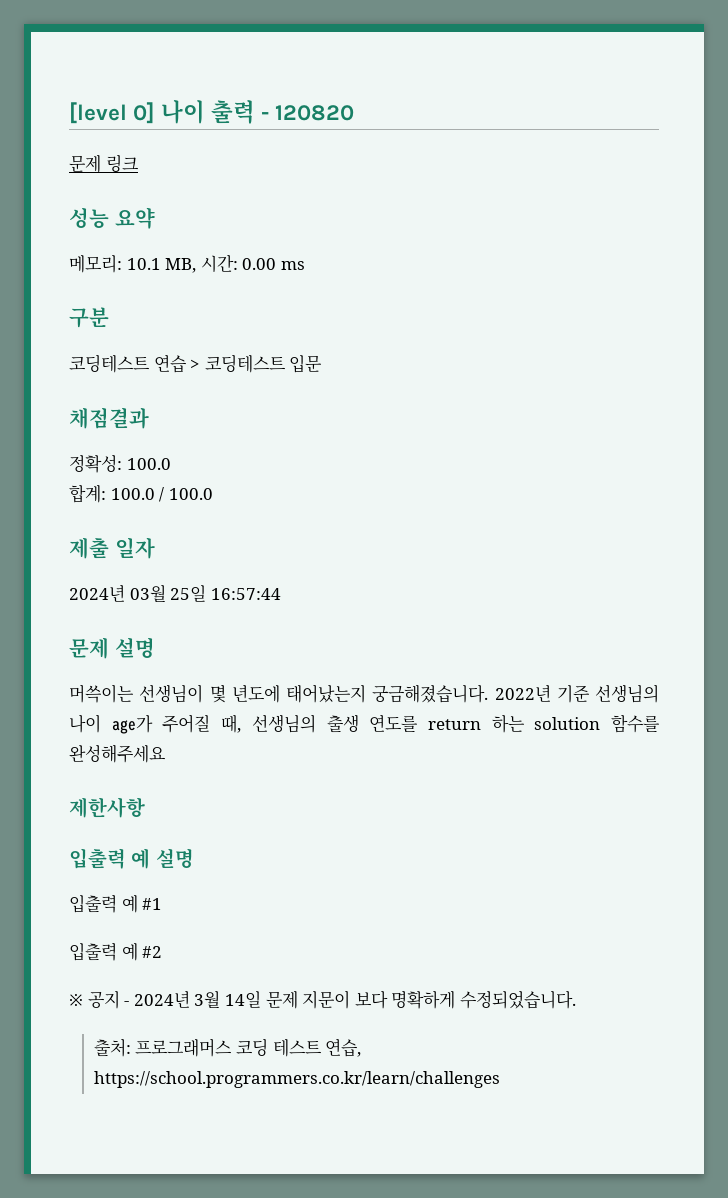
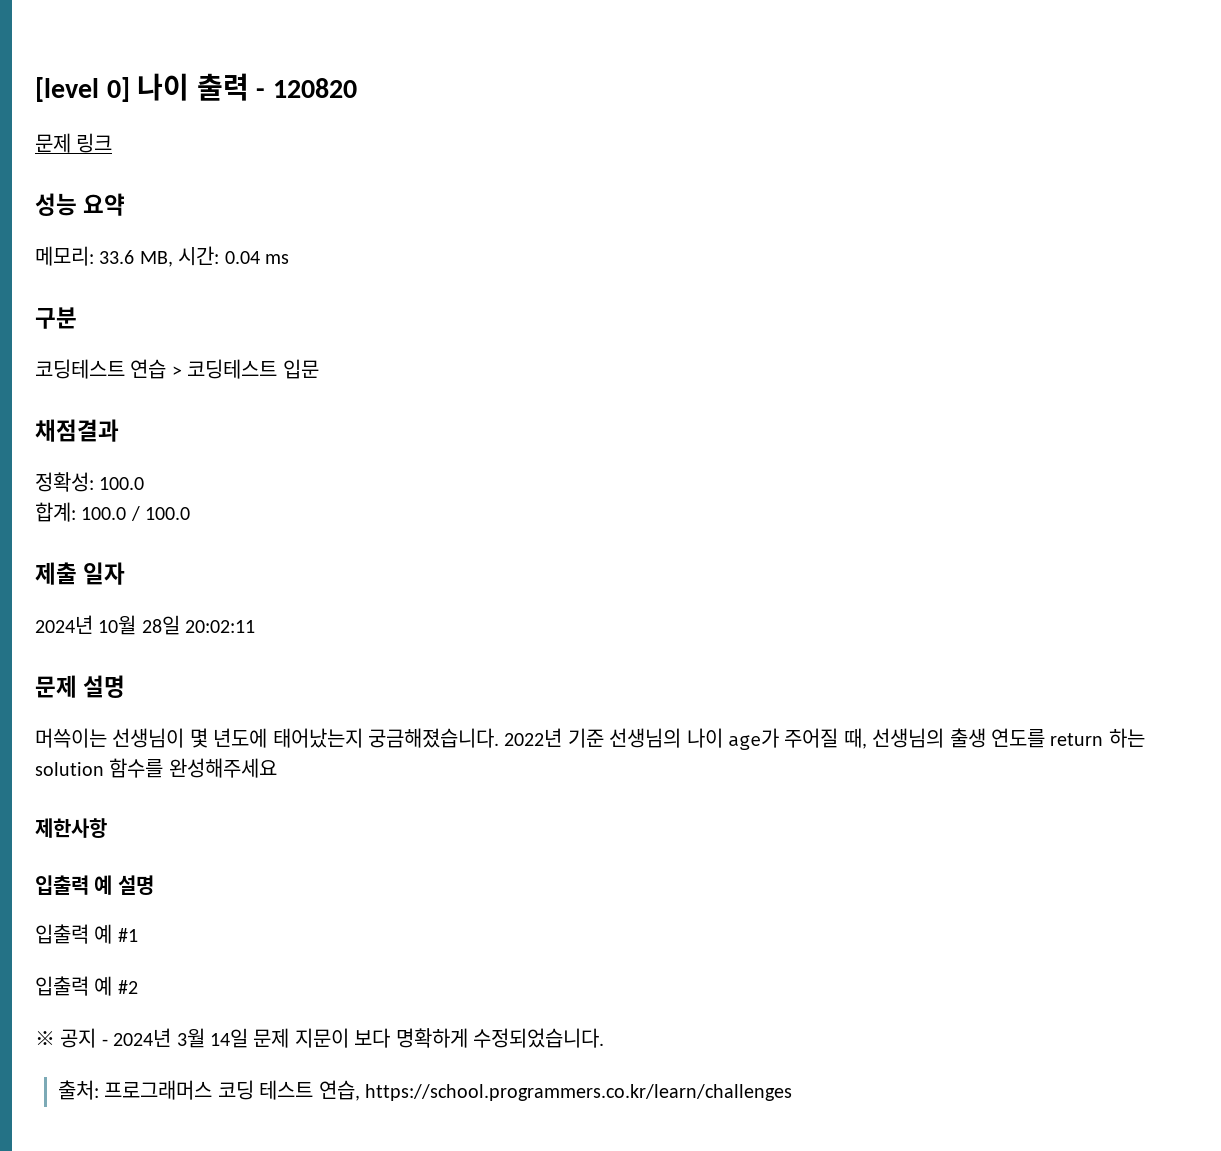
- 메모리: 10.1 MB, 시간: 0.00 ms
+ 메모리: 33.6 MB, 시간: 0.04 ms
- 2024년 03월 25일 16:57:44
+ 2024년 10월 28일 20:02:11

